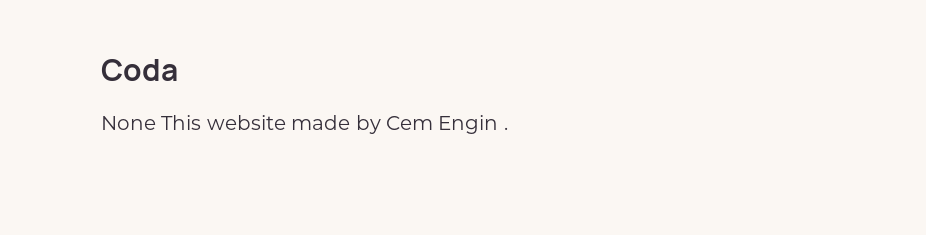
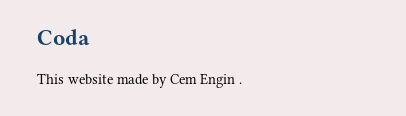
- None This website made by Cem Engin .
+ This website made by Cem Engin .

